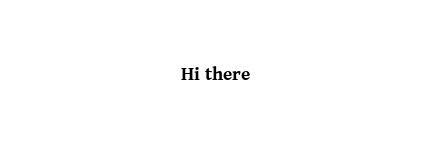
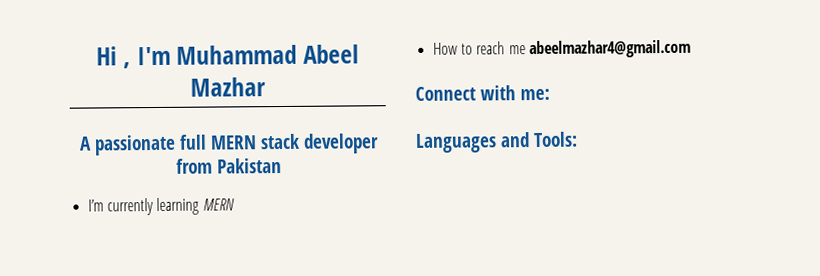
- Hi there
+ Hi , I'm Muhammad Abeel Mazhar
+ A passionate full MERN stack developer from Pakistan
+ I’m currently learning MERN
+ How to reach me abeelmazhar4@gmail.com
+ Connect with me:
+ Languages and Tools:

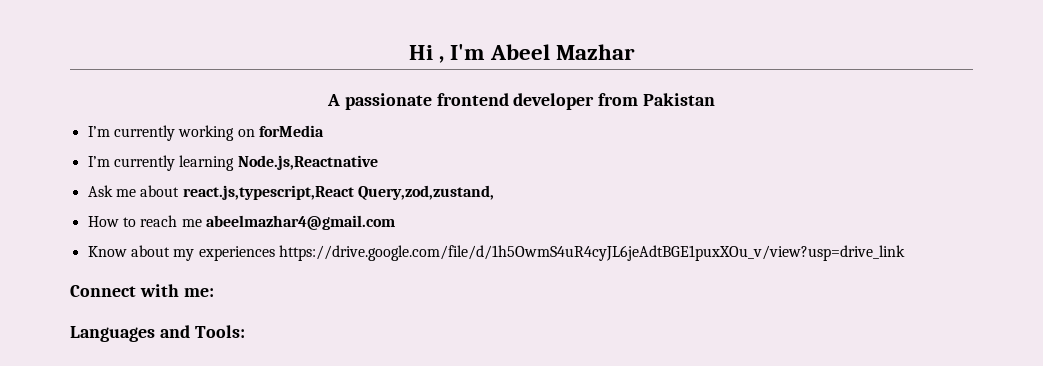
- Hi , I'm Muhammad Abeel Mazhar
+ Hi , I'm Abeel Mazhar
- A passionate full MERN stack developer from Pakistan
+ A passionate frontend developer from Pakistan
- I’m currently learning MERN
+ I’m currently working on forMedia
+ I’m currently learning Node.js,Reactnative
+ Ask me about react.js,typescript,React Query,zod,zustand,
+ Know about my experiences https://drive.google.com/file/d/1h5OwmS4uR4cyJL6jeAdtBGE1puxXOu_v/view?usp=drive_link

